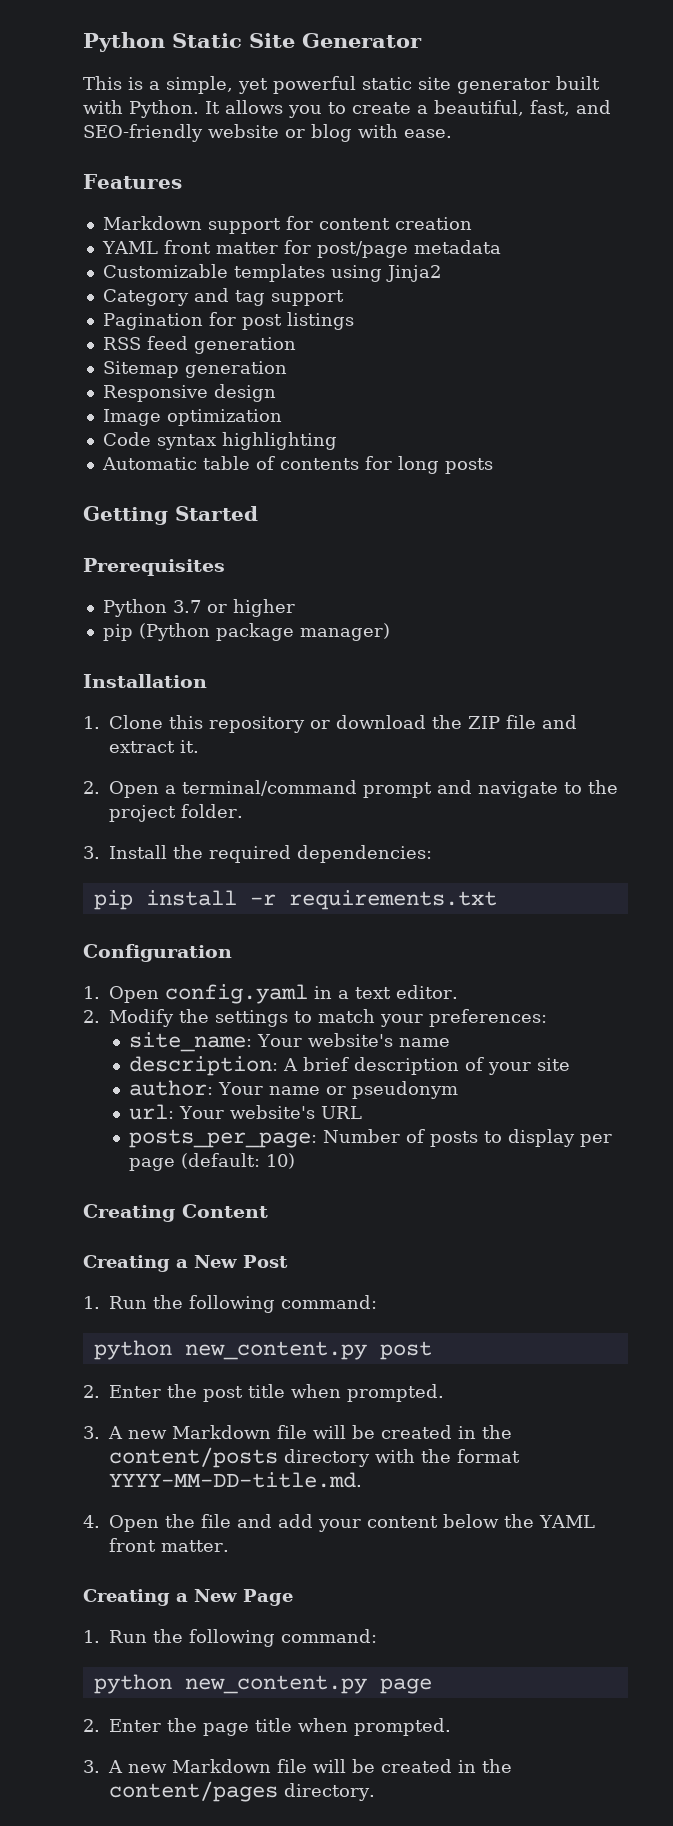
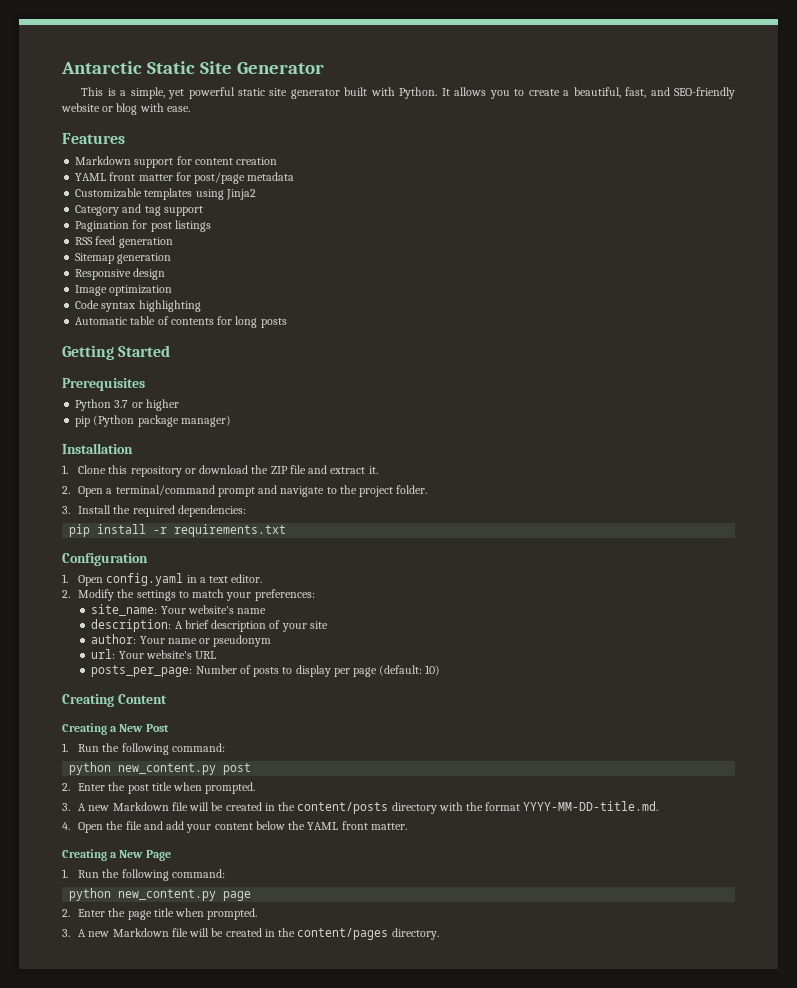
- Python Static Site Generator
+ Antarctic Static Site Generator

